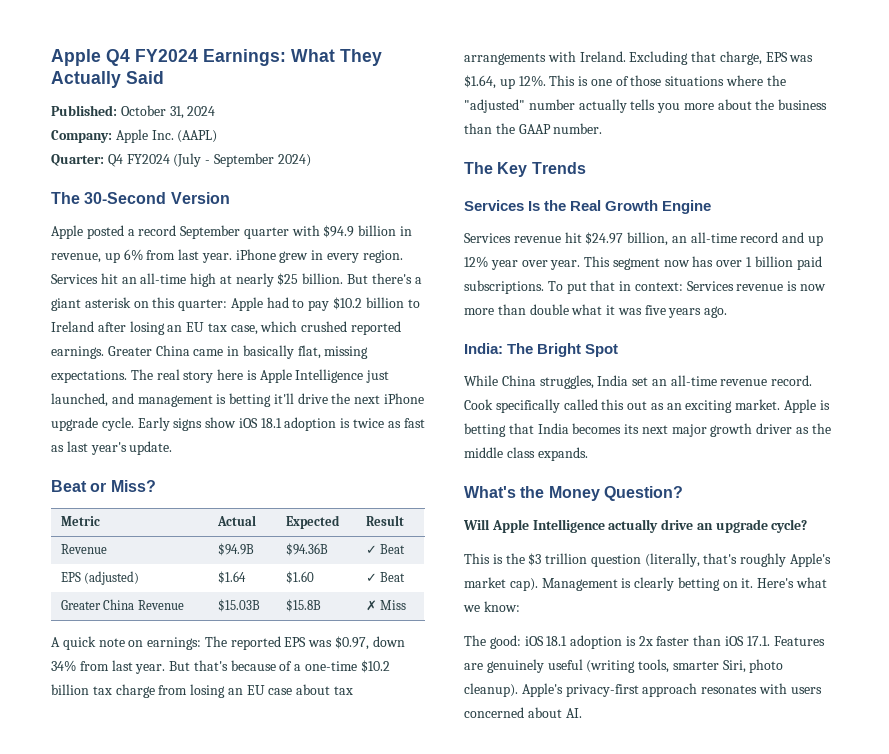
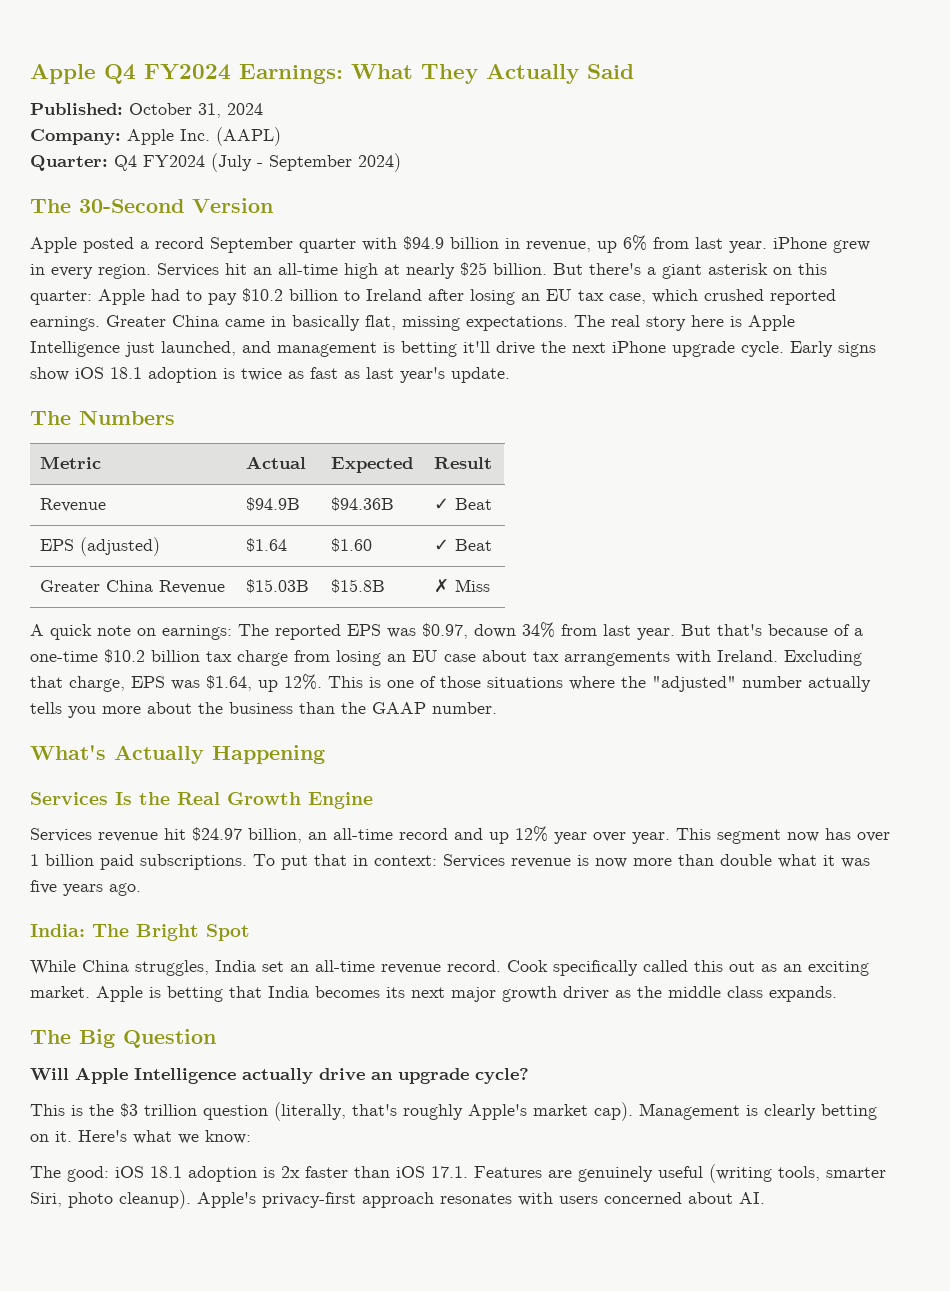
- Beat or Miss?
+ The Numbers
- The Key Trends
+ What's Actually Happening
- What's the Money Question?
+ The Big Question

